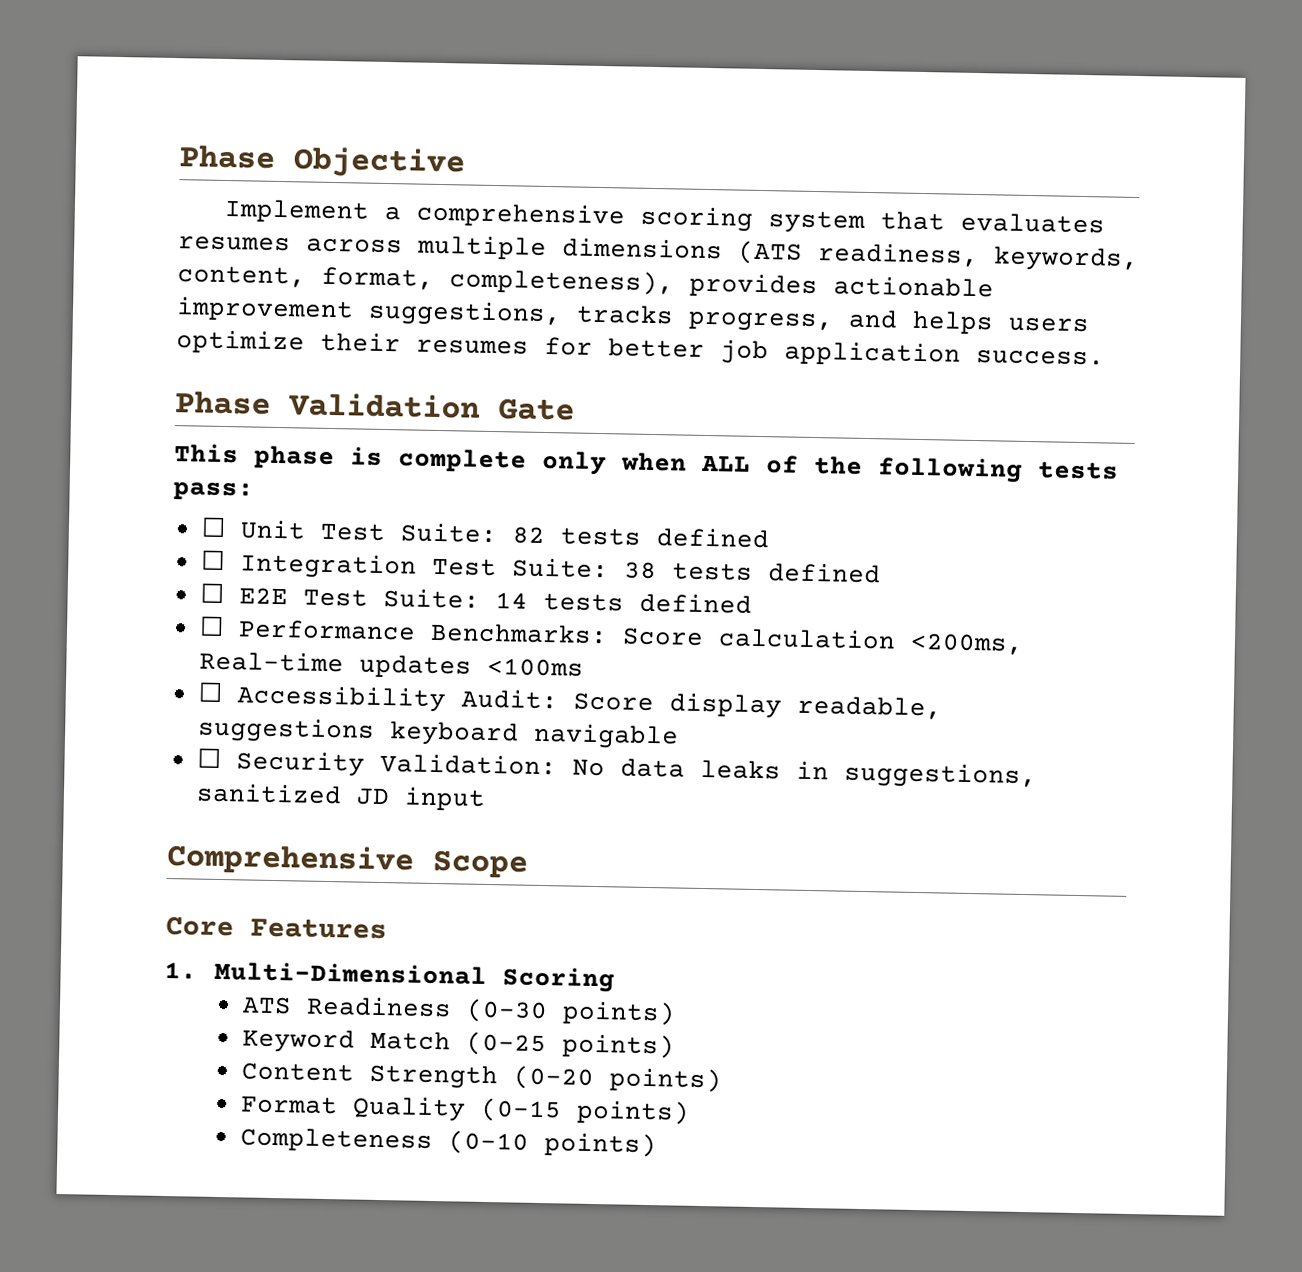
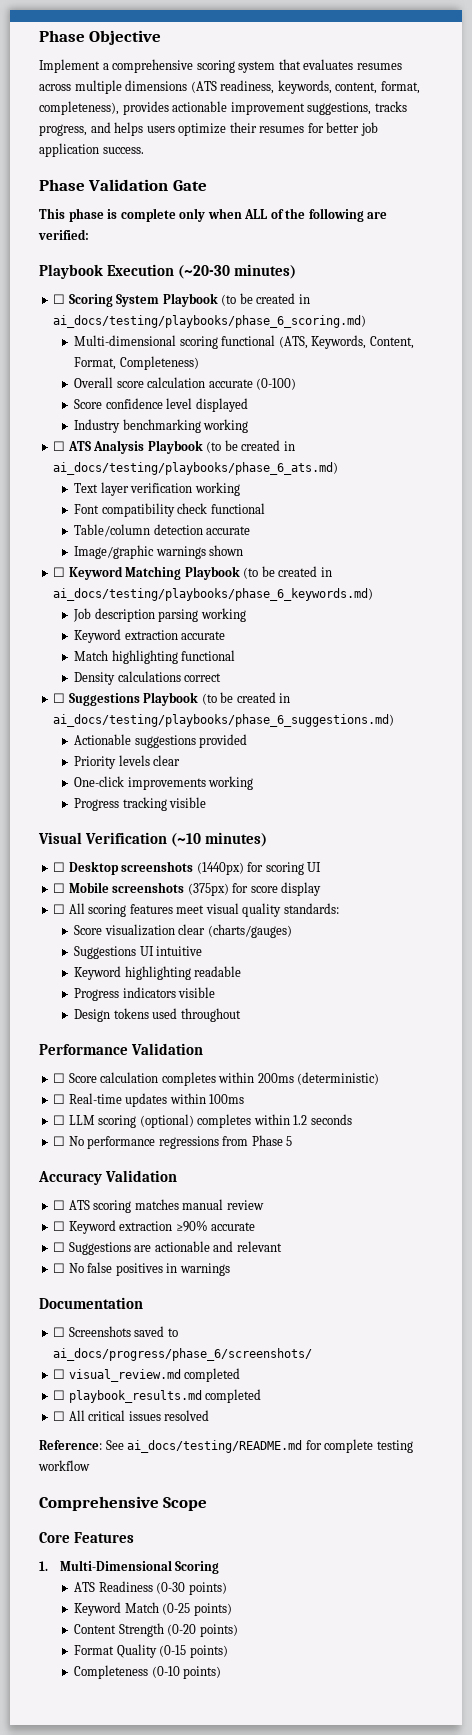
- This phase is complete only when ALL of the following tests pass:
- ☐ Unit Test Suite: 82 tests defined
- ☐ Integration Test Suite: 38 tests defined
- ☐ E2E Test Suite: 14 tests defined
- ☐ Performance Benchmarks: Score calculation <200ms, Real-time updates <100ms
- ☐ Accessibility Audit: Score display readable, suggestions keyboard navigable
- ☐ Security Validation: No data leaks in suggestions, sanitized JD input
+ This phase is complete only when ALL of the following are verified:
+ Playbook Execution (~20-30 minutes)
+ ☐ Scoring System Playbook (to be created in ai_docs/testing/playbooks/phase_6_scoring.md)
+ Multi-dimensional scoring functional (ATS, Keywords, Content, Format, Completeness)
+ Overall score calculation accurate (0-100)
+ Score confidence level displayed
+ Industry benchmarking working
+ ☐ ATS Analysis Playbook (to be created in ai_docs/testing/playbooks/phase_6_ats.md)
+ Text layer verification working
+ Font compatibility check functional
+ Table/column detection accurate
+ Image/graphic warnings shown
+ ☐ Keyword Matching Playbook (to be created in ai_docs/testing/playbooks/phase_6_keywords.md)
+ Job description parsing working
+ Keyword extraction accurate
+ Match highlighting functional
+ Density calculations correct
+ ☐ Suggestions Playbook (to be created in ai_docs/testing/playbooks/phase_6_suggestions.md)
+ Actionable suggestions provided
+ Priority levels clear
+ One-click improvements working
+ Progress tracking visible
+ Visual Verification (~10 minutes)
+ ☐ Desktop screenshots (1440px) for scoring UI
+ ☐ Mobile screenshots (375px) for score display
+ ☐ All scoring features meet visual quality standards:
+ Score visualization clear (charts/gauges)
+ Suggestions UI intuitive
+ Keyword highlighting readable
+ Progress indicators visible
+ Design tokens used throughout
+ Performance Validation
+ ☐ Score calculation completes within 200ms (deterministic)
+ ☐ Real-time updates within 100ms
+ ☐ LLM scoring (optional) completes within 1.2 seconds
+ ☐ No performance regressions from Phase 5
+ Accuracy Validation
+ ☐ ATS scoring matches manual review
+ ☐ Keyword extraction ≥90% accurate
+ ☐ Suggestions are actionable and relevant
+ ☐ No false positives in warnings
+ Documentation
+ ☐ Screenshots saved to ai_docs/progress/phase_6/screenshots/
+ ☐ visual_review.md completed
+ ☐ playbook_results.md completed
+ ☐ All critical issues resolved
+ Reference: See ai_docs/testing/README.md for complete testing workflow

